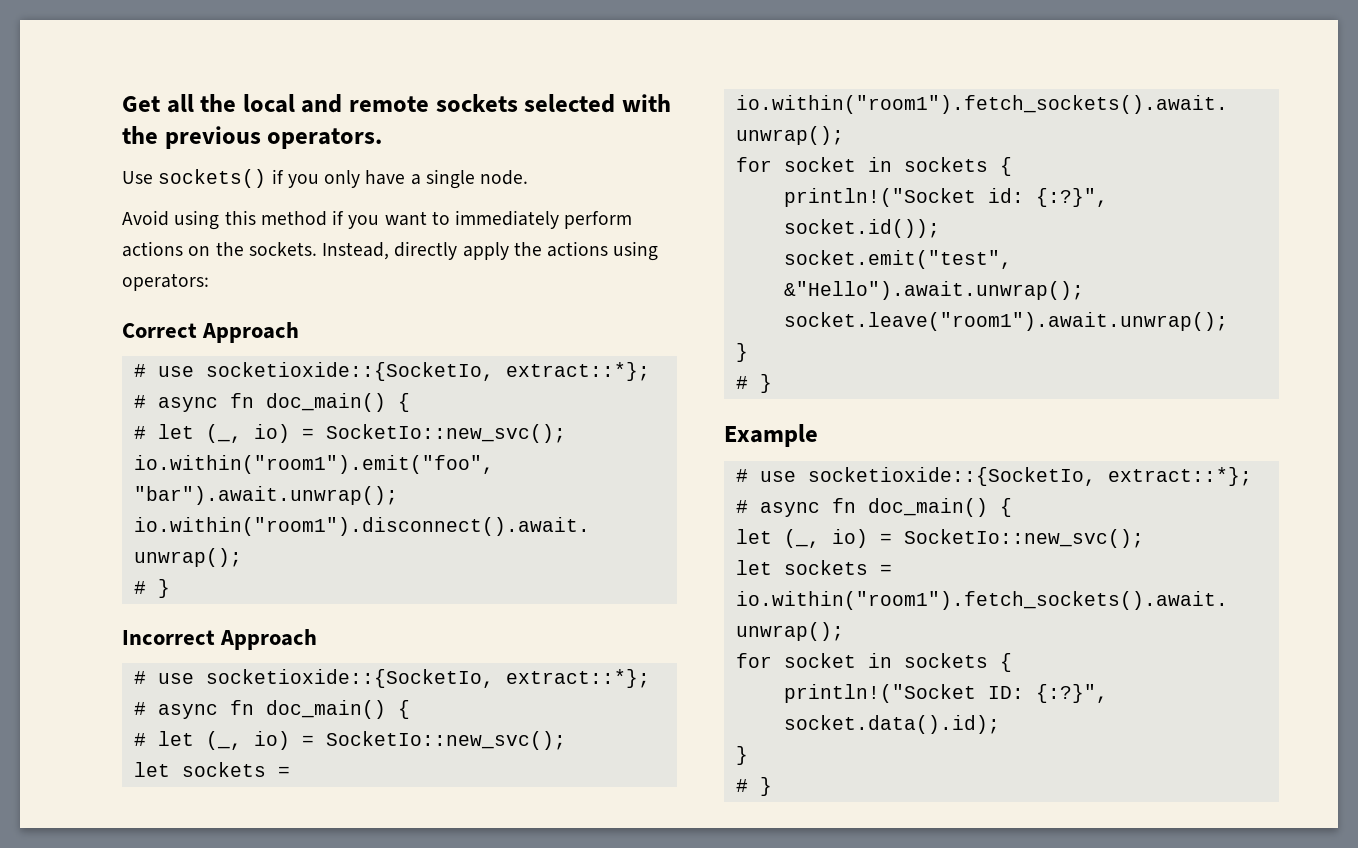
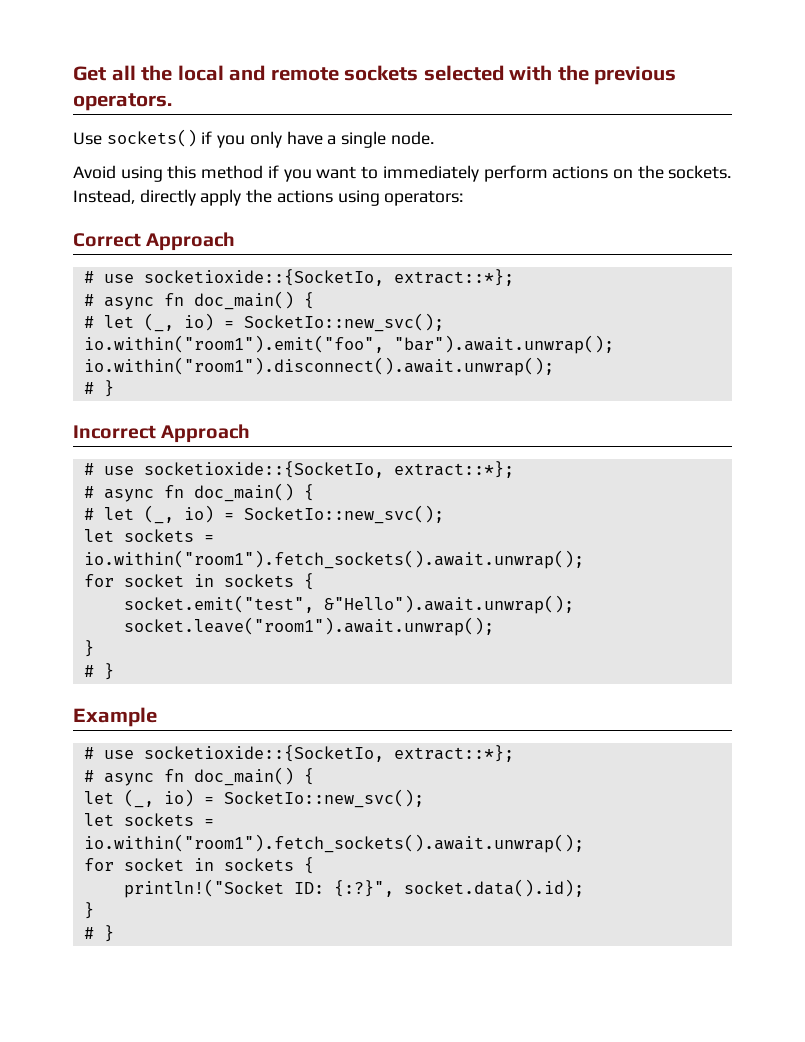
- println!("Socket id: {:?}", socket.id());

